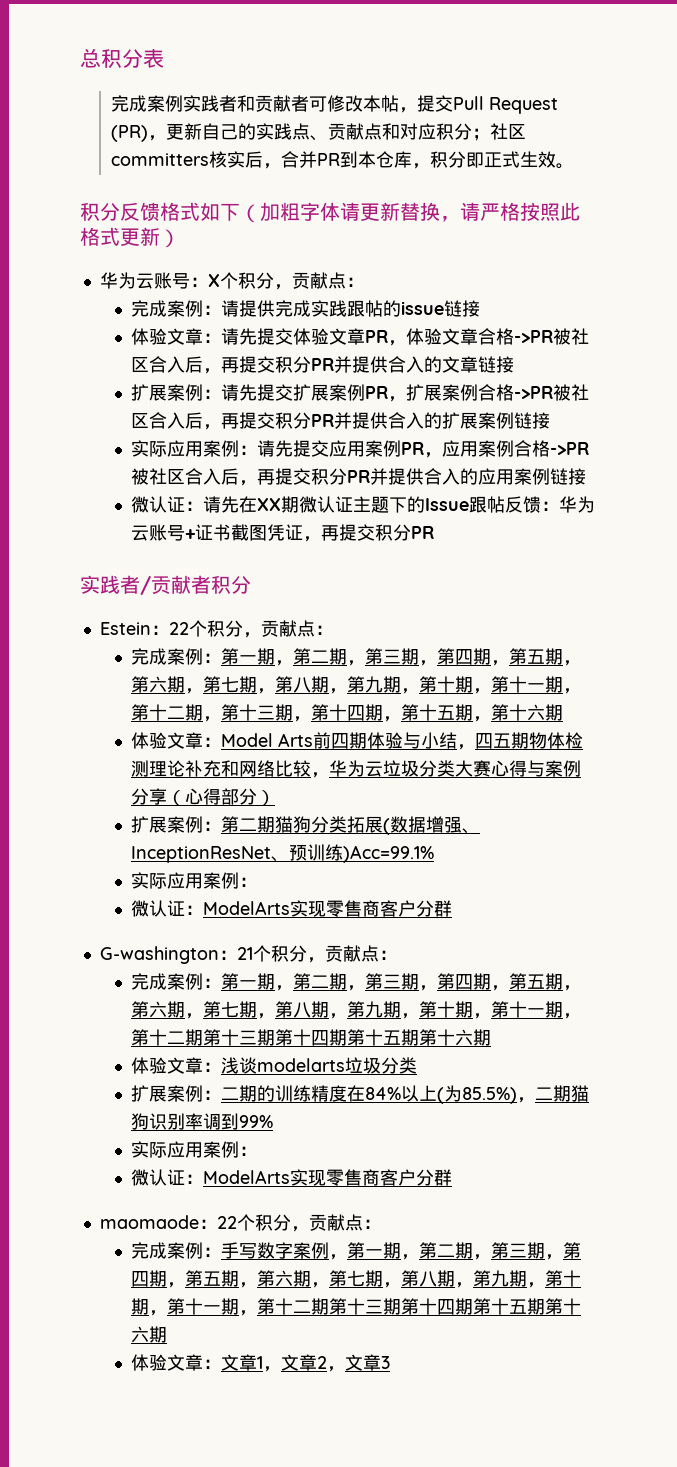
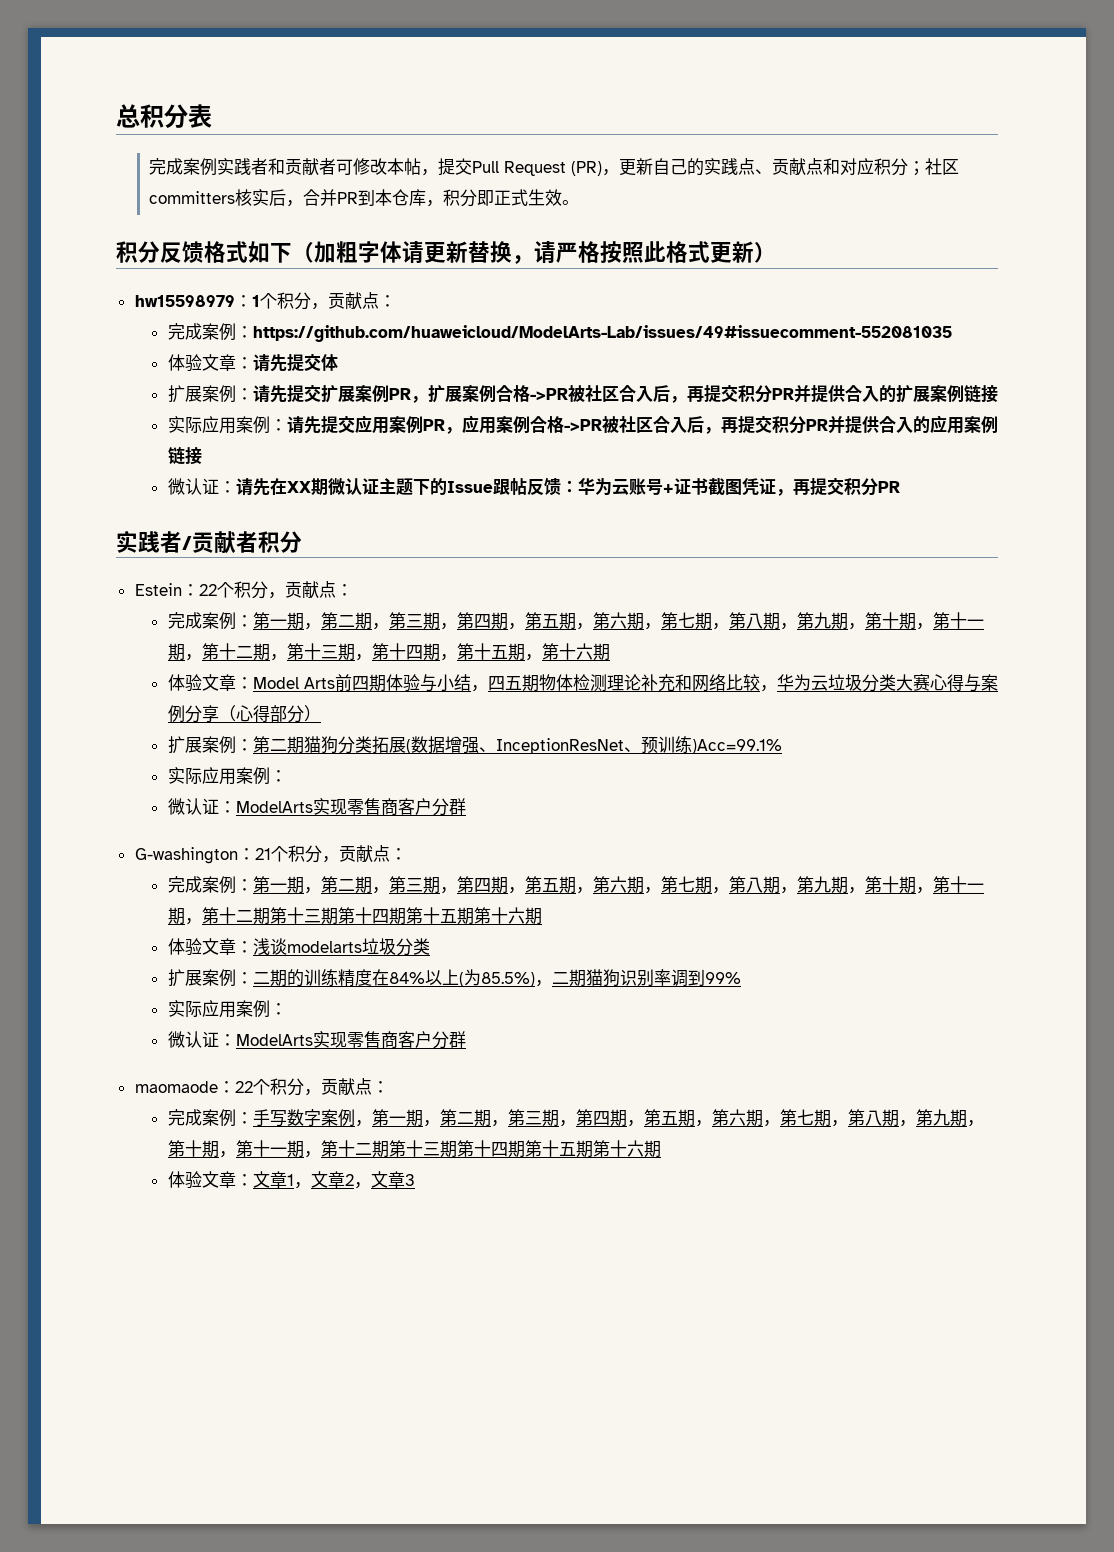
- 华为云账号：X个积分，贡献点：
- 完成案例：请提供完成实践跟帖的issue链接
+ hw15598979：1个积分，贡献点：
+ 完成案例：https://github.com/huaweicloud/ModelArts-Lab/issues/49#issuecomment-552081035
- 体验文章：请先提交体验文章PR，体验文章合格->PR被社区合入后，再提交积分PR并提供合入的文章链接
+ 体验文章：请先提交体

